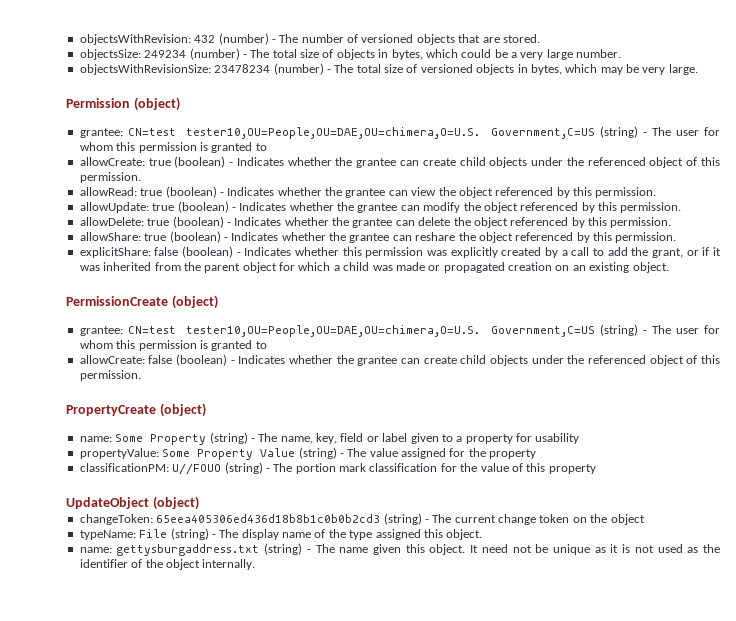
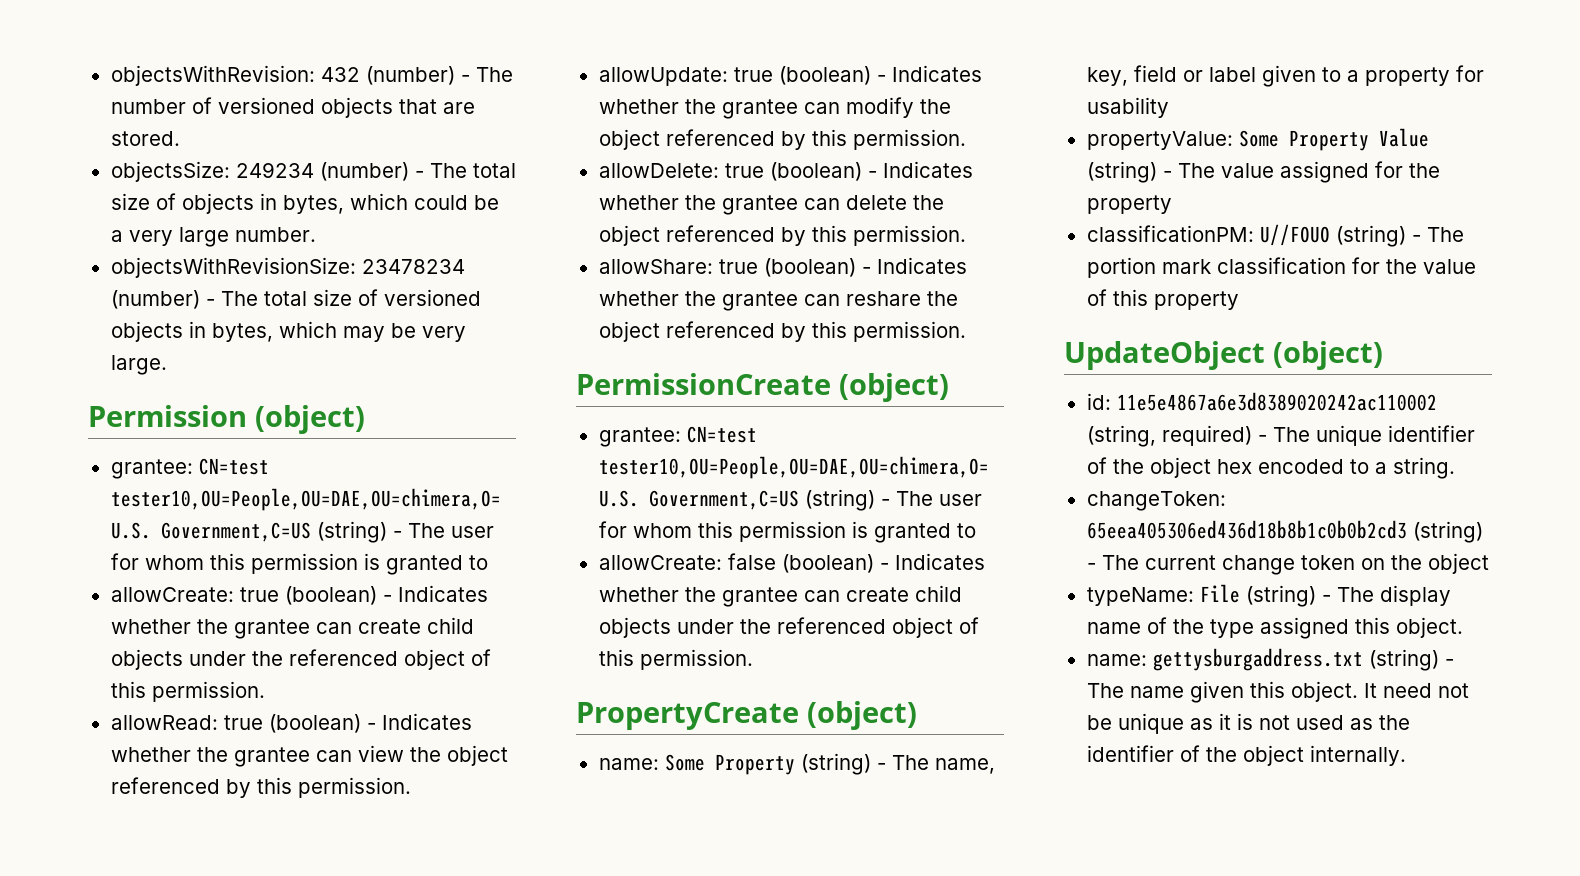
- explicitShare: false (boolean) - Indicates whether this permission was explicitly created by a call to add the grant, or if it was inherited from the parent object for which a child was made or propagated creation on an existing object.
+ id: 11e5e4867a6e3d8389020242ac110002 (string, required) - The unique identifier of the object hex encoded to a string.

